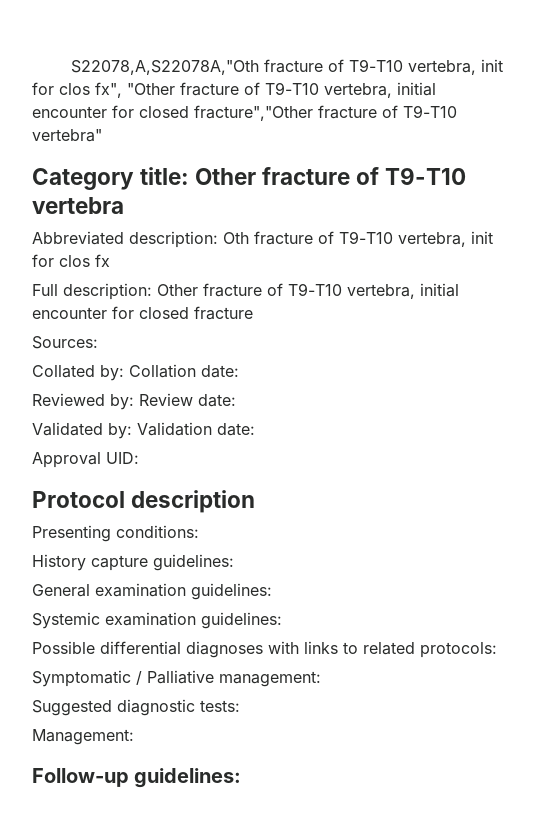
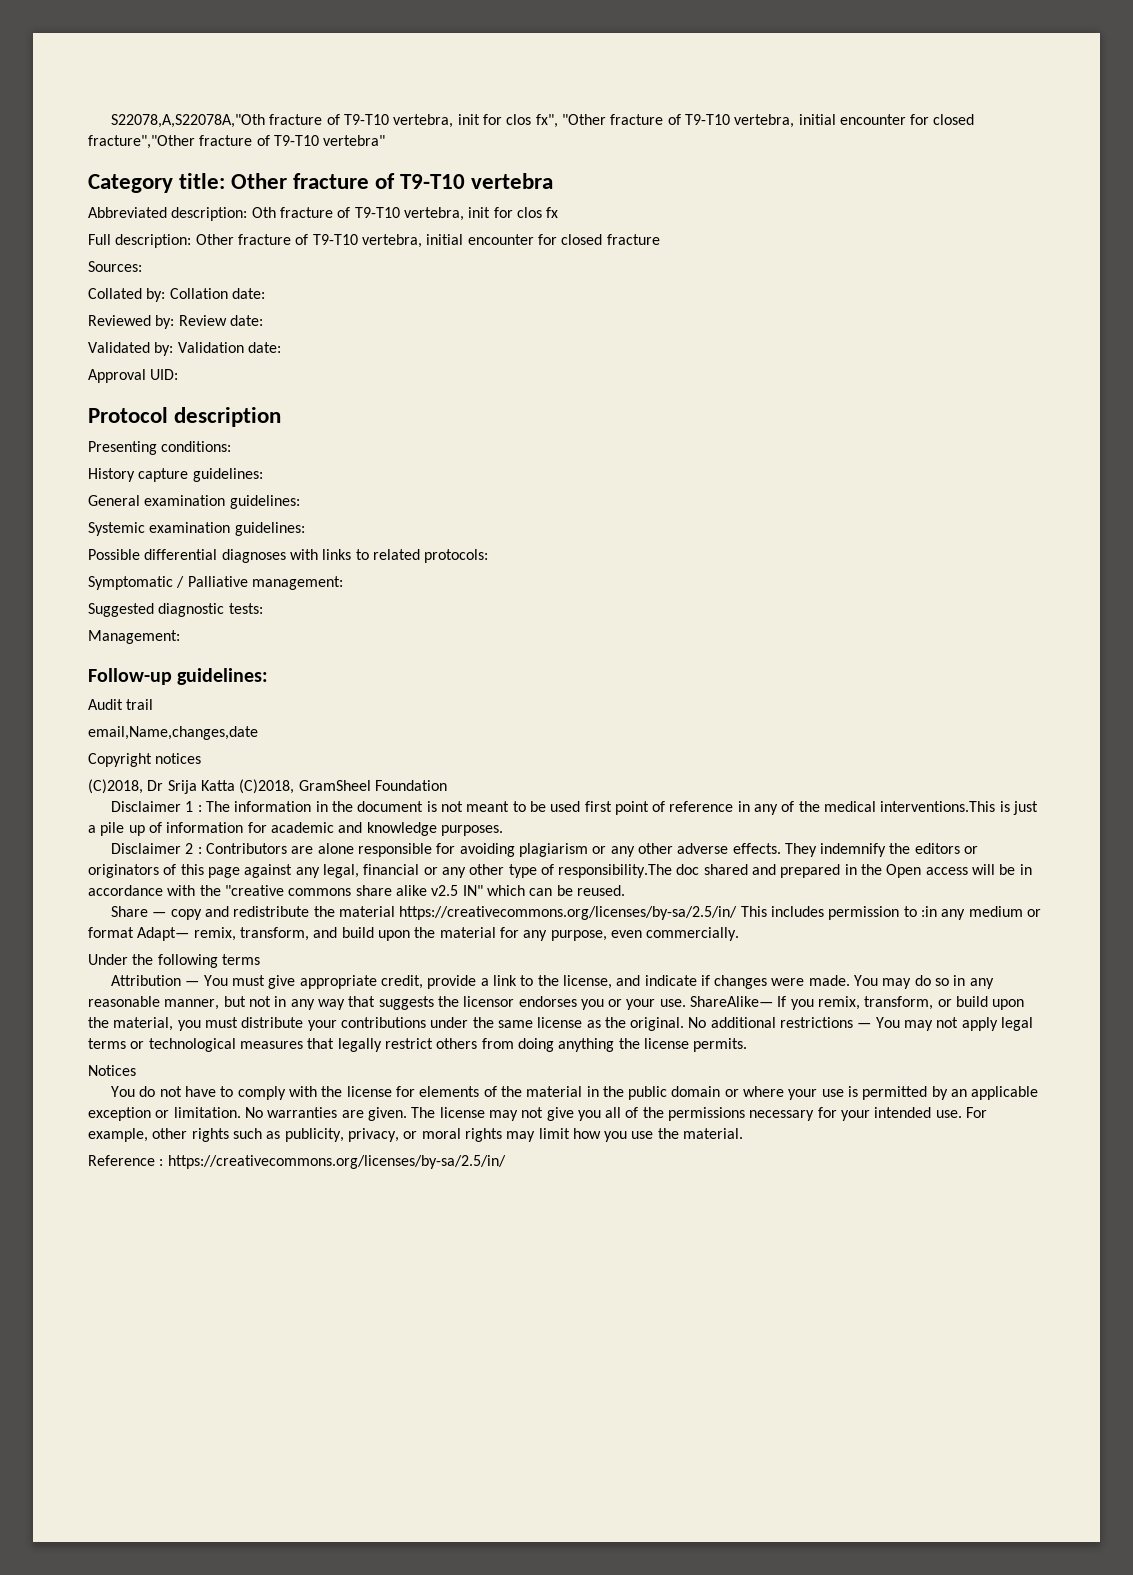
+ Audit trail
+ email,Name,changes,date
+ Copyright notices
+ (C)2018, Dr Srija Katta (C)2018, GramSheel Foundation
+ Disclaimer 1 : The information in the document is not meant to be used first point of reference in any of the medical interventions.This is just a pile up of information for academic and knowledge purposes.
+ Disclaimer 2 : Contributors are alone responsible for avoiding plagiarism or any other adverse effects. They indemnify the editors or originators of this page against any legal, financial or any other type of responsibility.The doc shared and prepared in the Open access will be in accordance with the "creative commons share alike v2.5 IN" which can be reused.
+ Share — copy and redistribute the material https://creativecommons.org/licenses/by-sa/2.5/in/ This includes permission to :in any medium or format Adapt— remix, transform, and build upon the material for any purpose, even commercially.
+ Under the following terms
+ Attribution — You must give appropriate credit, provide a link to the license, and indicate if changes were made. You may do so in any reasonable manner, but not in any way that suggests the licensor endorses you or your use. ShareAlike— If you remix, transform, or build upon the material, you must distribute your contributions under the same license as the original. No additional restrictions — You may not apply legal terms or technological measures that legally restrict others from doing anything the license permits.
+ Notices
+ You do not have to comply with the license for elements of the material in the public domain or where your use is permitted by an applicable exception or limitation. No warranties are given. The license may not give you all of the permissions necessary for your intended use. For example, other rights such as publicity, privacy, or moral rights may limit how you use the material.
+ Reference : https://creativecommons.org/licenses/by-sa/2.5/in/

